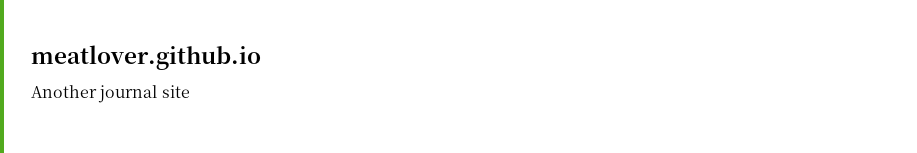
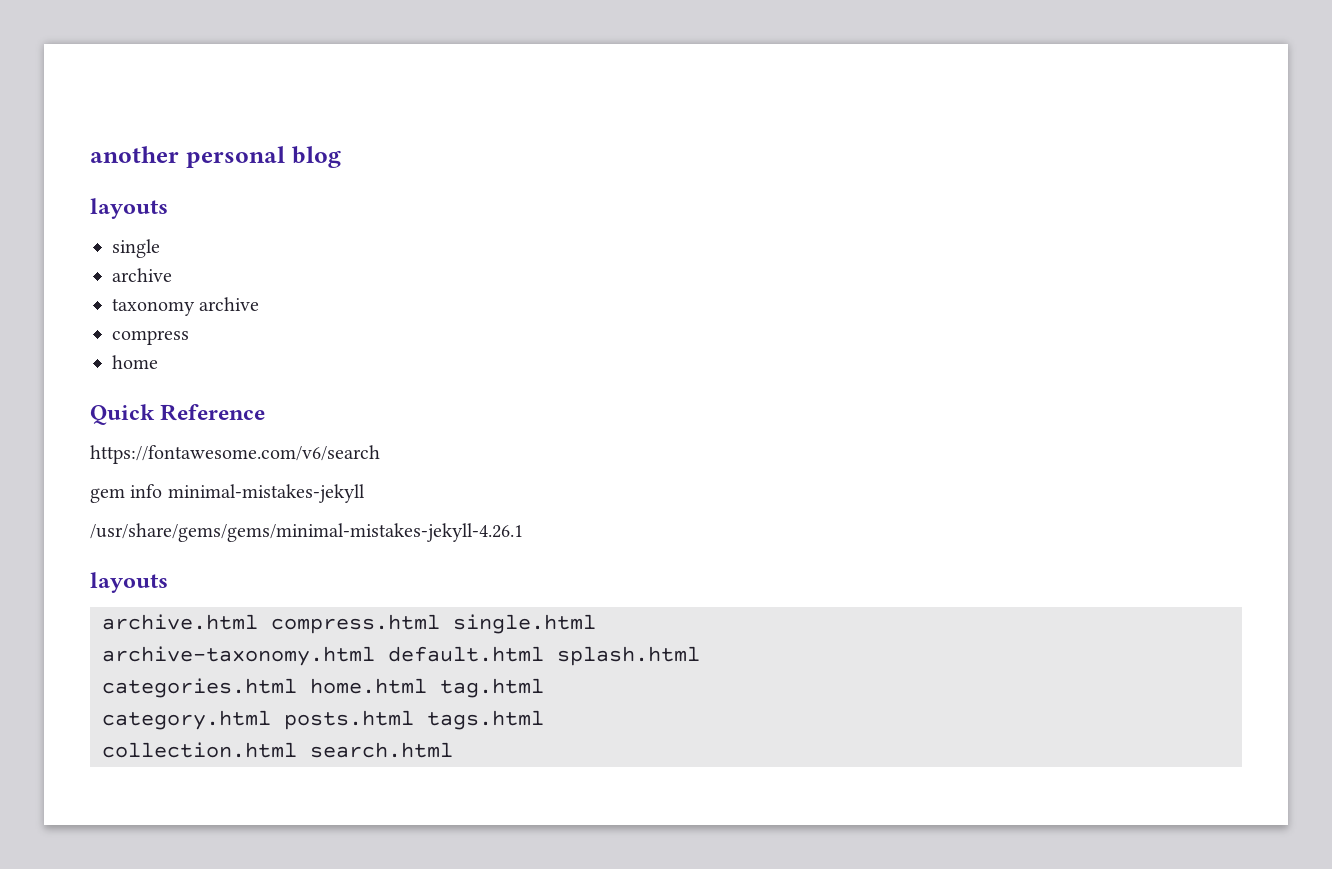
- meatlover.github.io
- Another journal site
+ another personal blog
+ layouts
+ single
+ archive
+ taxonomy archive
+ compress
+ home
+ Quick Reference
+ https://fontawesome.com/v6/search
+ gem info minimal-mistakes-jekyll
+ /usr/share/gems/gems/minimal-mistakes-jekyll-4.26.1
+ layouts
+ archive.html compress.html single.html
+ archive-taxonomy.html default.html splash.html
+ categories.html home.html tag.html
+ category.html posts.html tags.html
+ collection.html search.html

